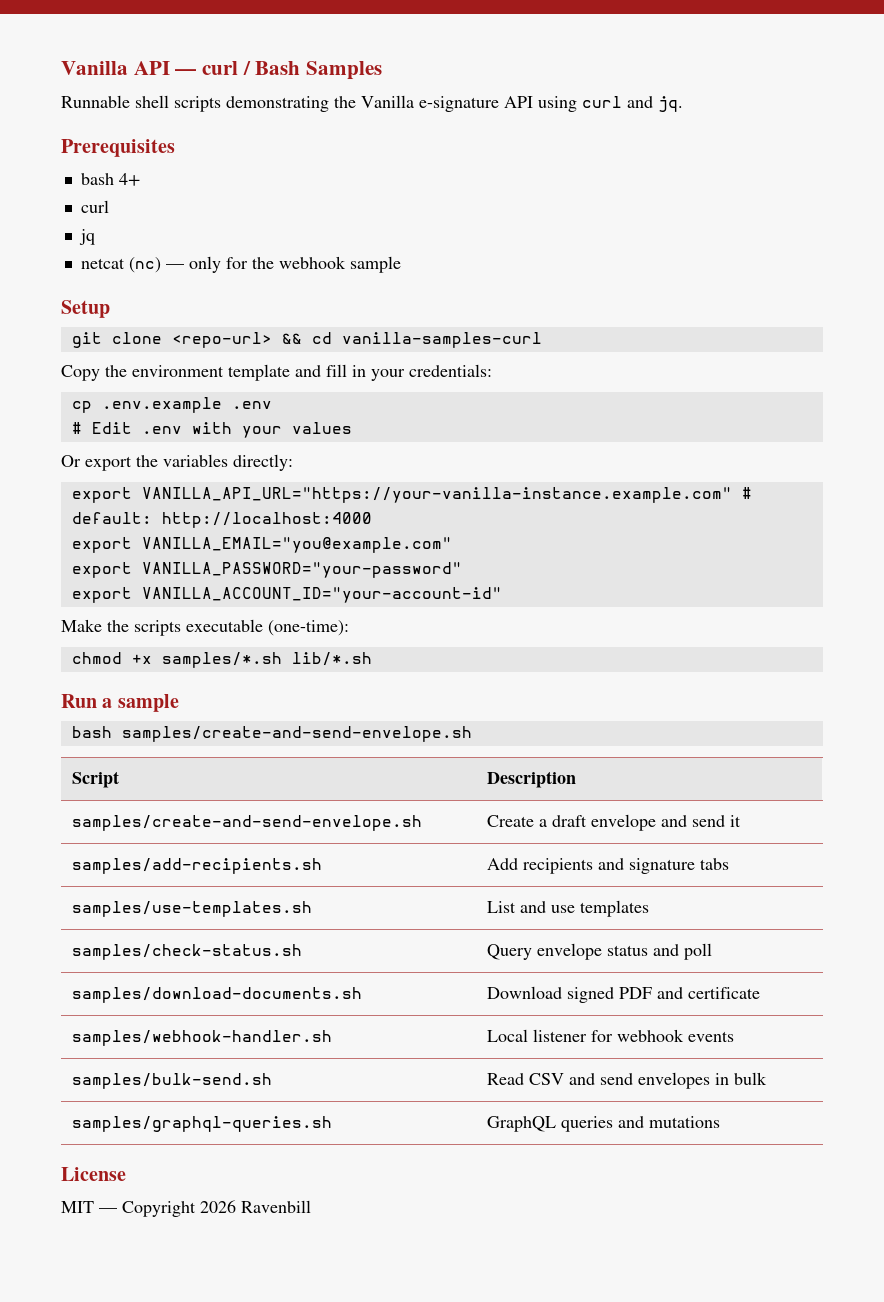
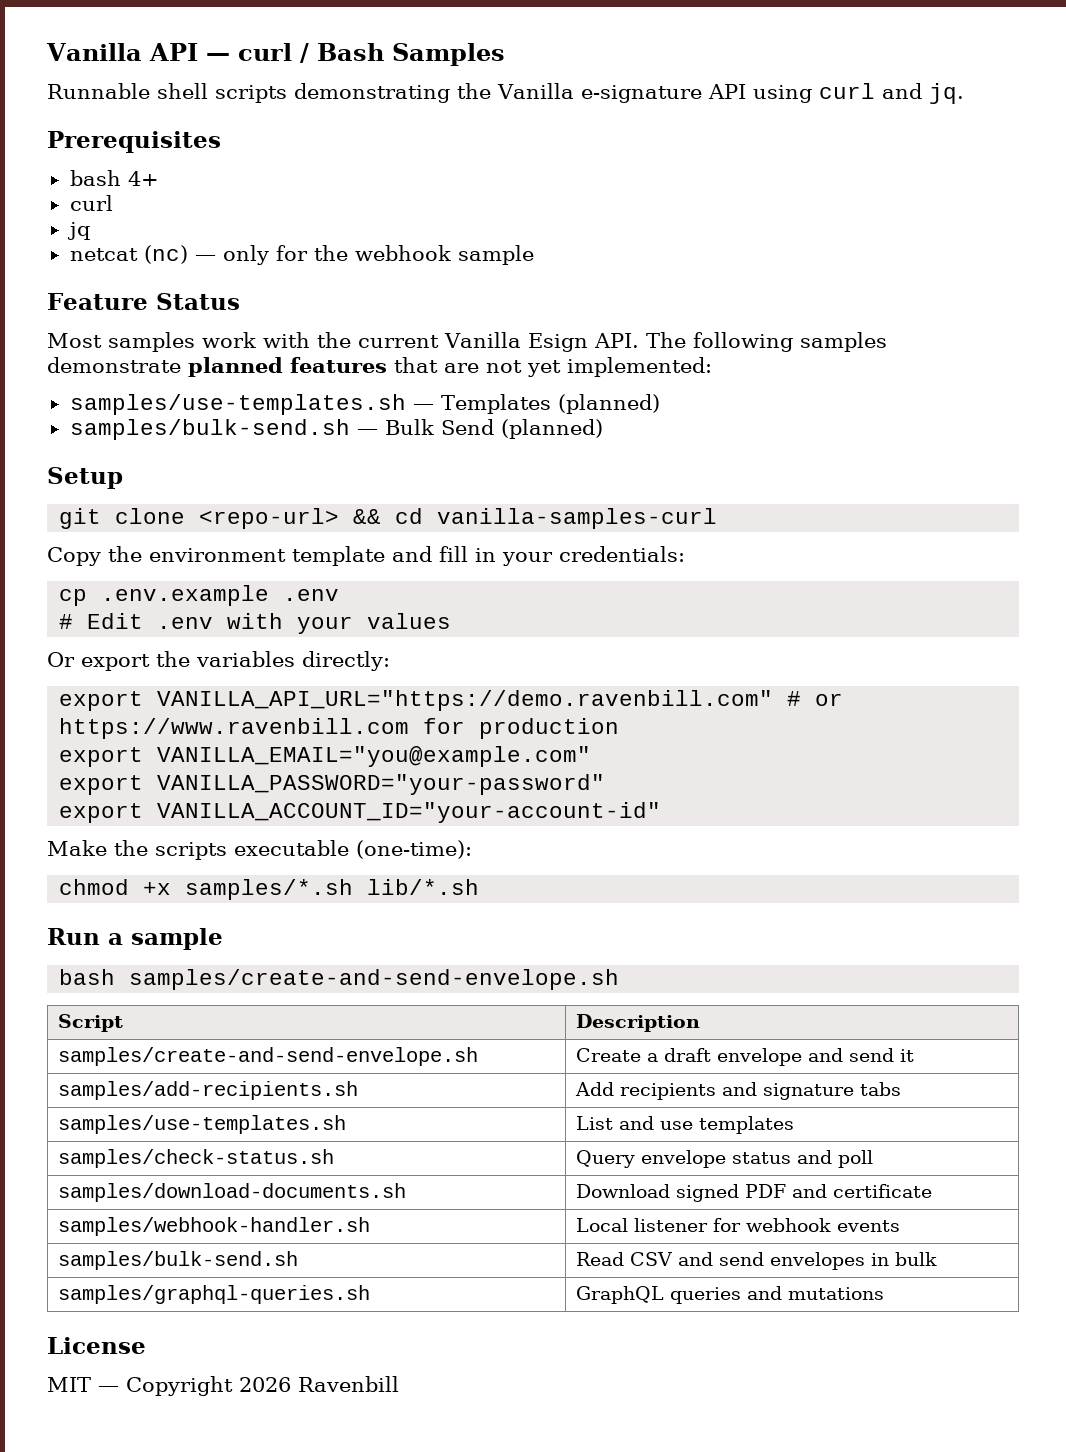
+ Feature Status
+ Most samples work with the current Vanilla Esign API. The following samples demonstrate planned features that are not yet implemented:
+ samples/use-templates.sh — Templates (planned)
+ samples/bulk-send.sh — Bulk Send (planned)
- export VANILLA_API_URL="https://your-vanilla-instance.example.com" # default: http://localhost:4000
+ export VANILLA_API_URL="https://demo.ravenbill.com" # or https://www.ravenbill.com for production

